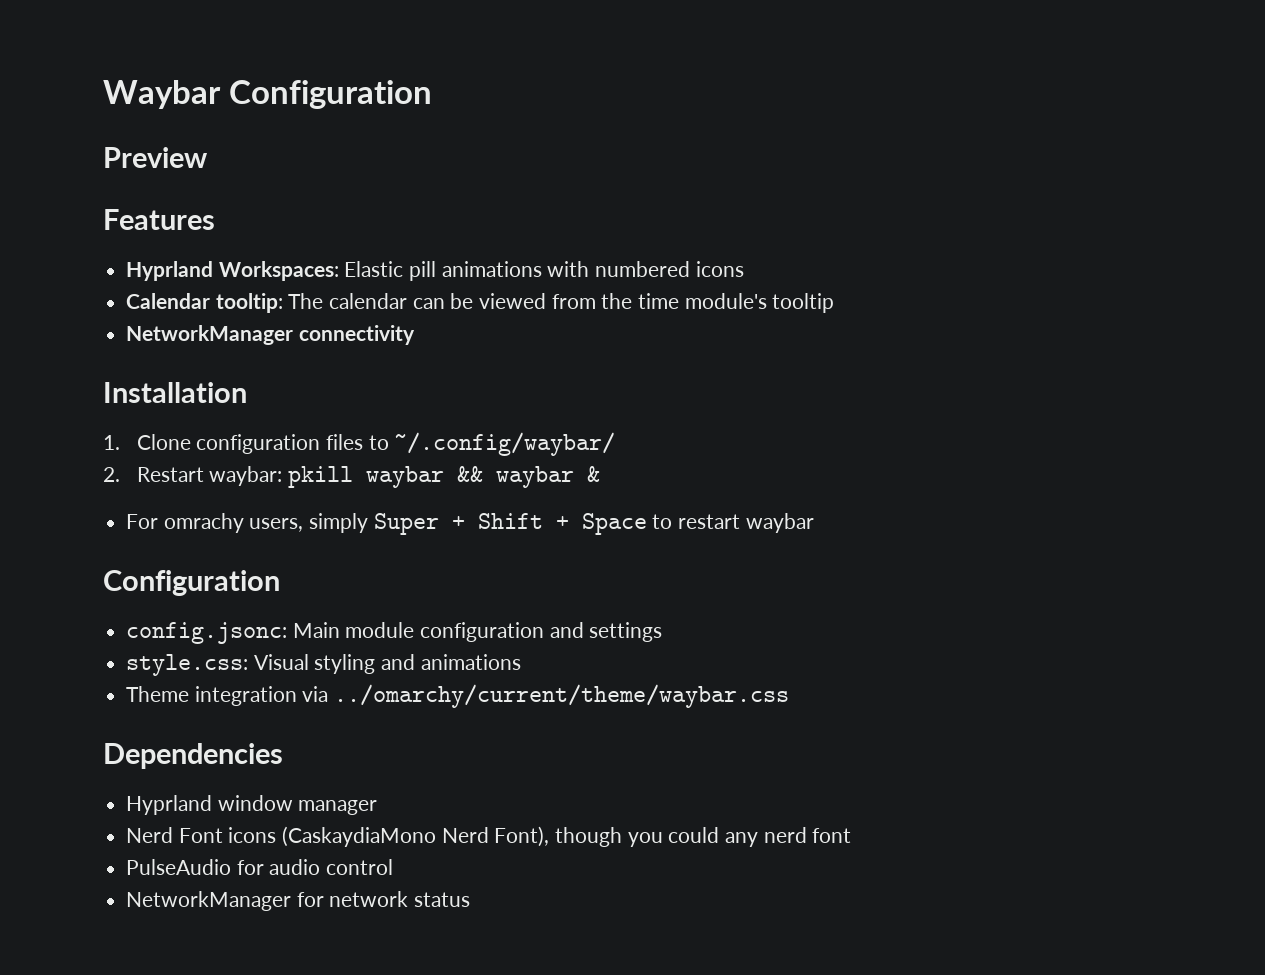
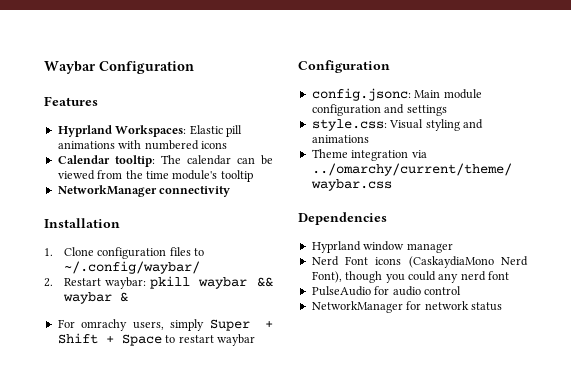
- Preview

